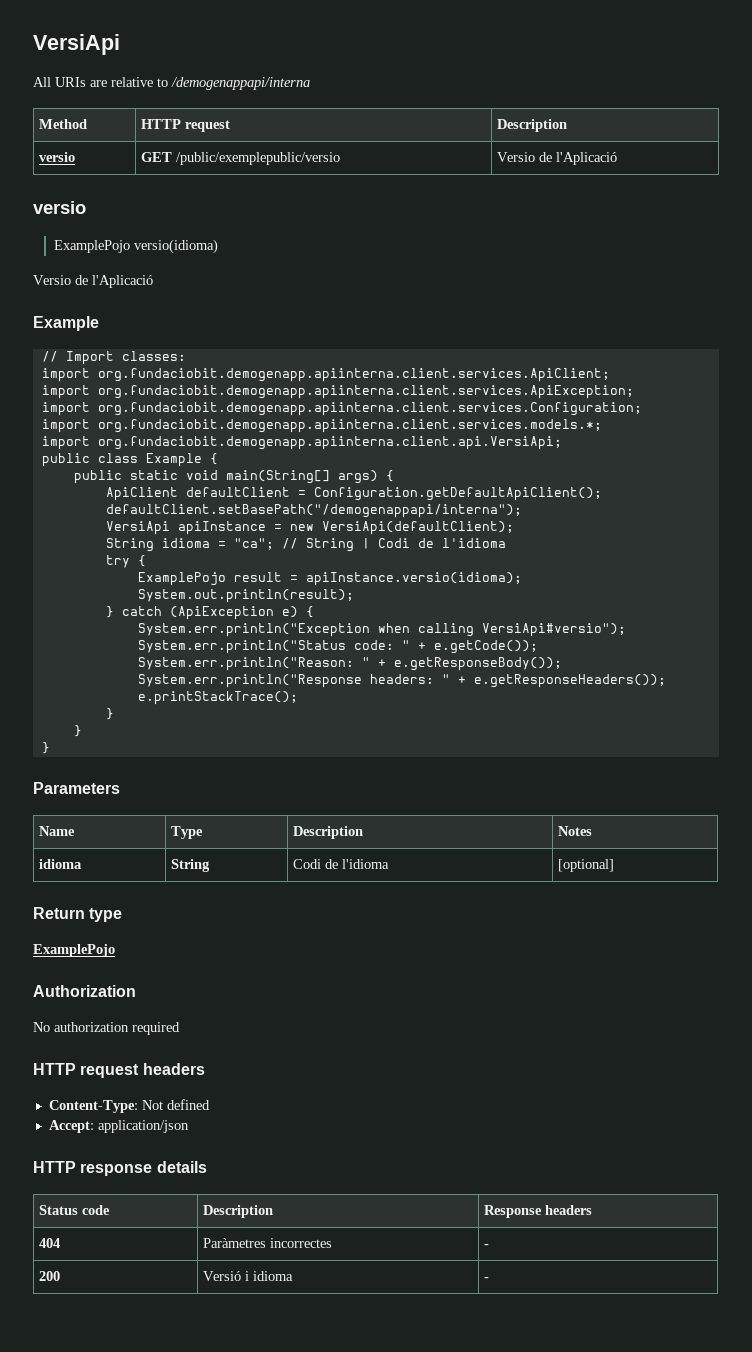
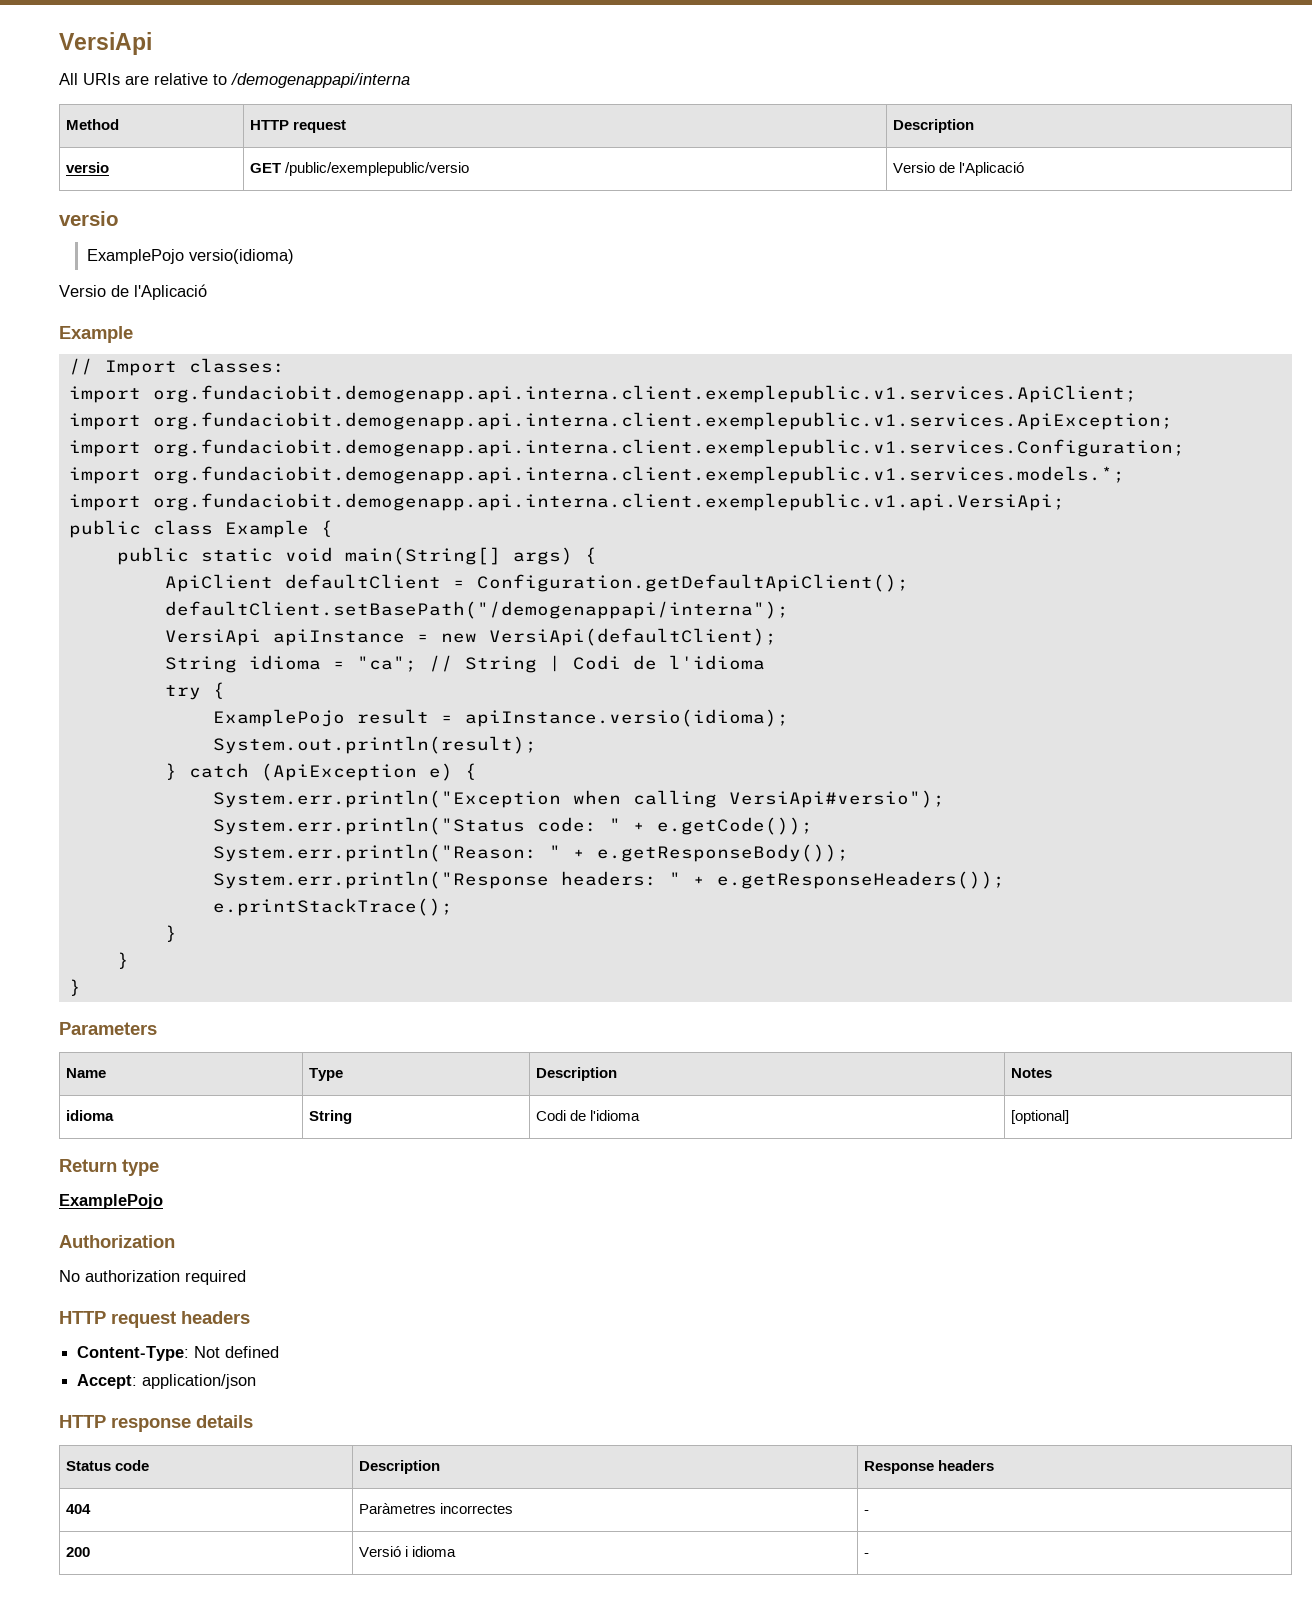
- import org.fundaciobit.demogenapp.apiinterna.client.services.ApiClient;
- import org.fundaciobit.demogenapp.apiinterna.client.services.ApiException;
- import org.fundaciobit.demogenapp.apiinterna.client.services.Configuration;
- import org.fundaciobit.demogenapp.apiinterna.client.services.models.*;
- import org.fundaciobit.demogenapp.apiinterna.client.api.VersiApi;
+ import org.fundaciobit.demogenapp.api.interna.client.exemplepublic.v1.services.ApiClient;
+ import org.fundaciobit.demogenapp.api.interna.client.exemplepublic.v1.services.ApiException;
+ import org.fundaciobit.demogenapp.api.interna.client.exemplepublic.v1.services.Configuration;
+ import org.fundaciobit.demogenapp.api.interna.client.exemplepublic.v1.services.models.*;
+ import org.fundaciobit.demogenapp.api.interna.client.exemplepublic.v1.api.VersiApi;

